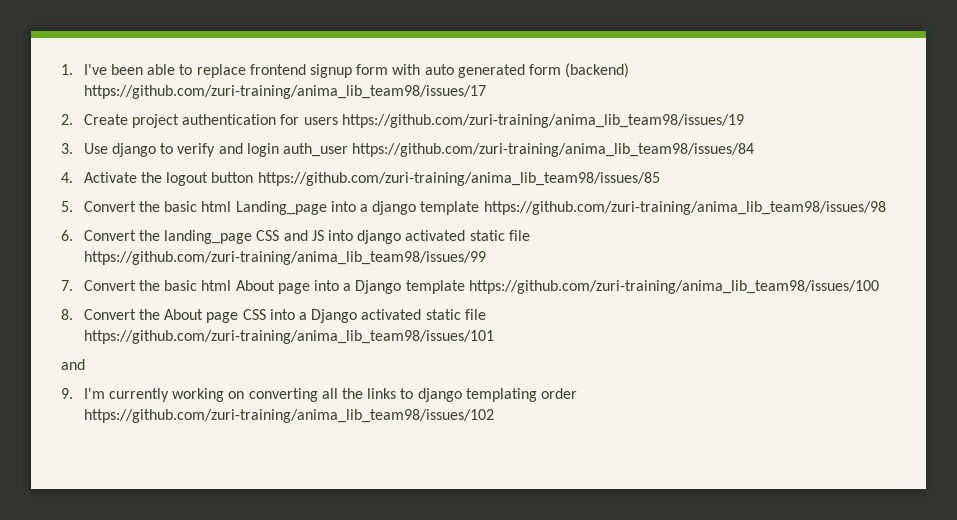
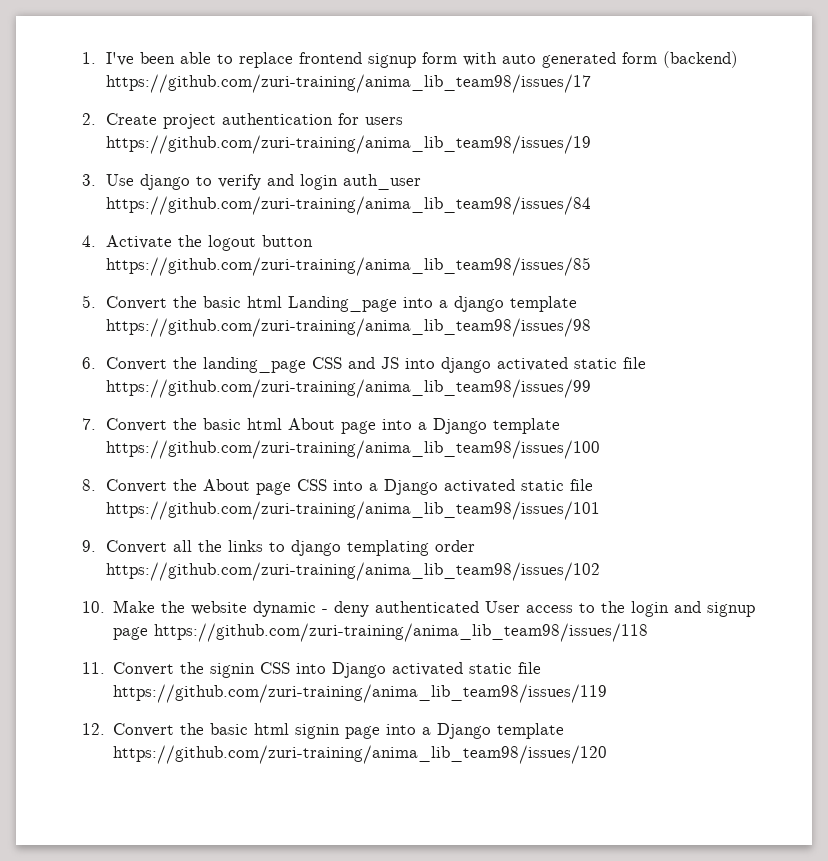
  8. Convert the About page CSS into a Django activated static file https://github.com/zuri-training/anima_lib_team98/issues/101
- and
- 9. I'm currently working on converting all the links to django templating order https://github.com/zuri-training/anima_lib_team98/issues/102
+ 9. Convert all the links to django templating order https://github.com/zuri-training/anima_lib_team98/issues/102
+ 10. Make the website dynamic - deny authenticated User access to the login and signup page https://github.com/zuri-training/anima_lib_team98/issues/118
+ 11. Convert the signin CSS into Django activated static file https://github.com/zuri-training/anima_lib_team98/issues/119
+ 12. Convert the basic html signin page into a Django template https://github.com/zuri-training/anima_lib_team98/issues/120

